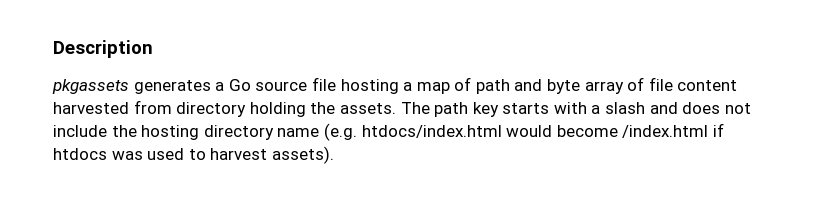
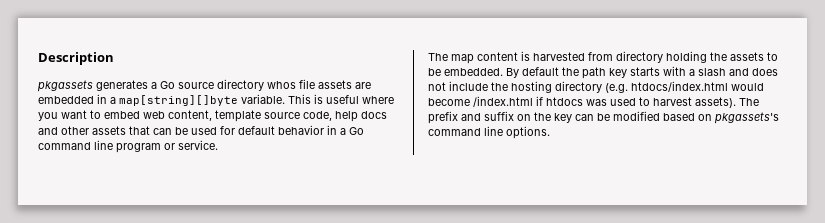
- pkgassets generates a Go source file hosting a map of path and byte array of file content harvested from directory holding the assets. The path key starts with a slash and does not include the hosting directory name (e.g. htdocs/index.html would become /index.html if htdocs was used to harvest assets).
+ pkgassets generates a Go source directory whos file assets are embedded in a map[string][]byte variable. This is useful where you want to embed web content, template source code, help docs and other assets that can be used for default behavior in a Go command line program or service.
+ The map content is harvested from directory holding the assets to be embedded. By default the path key starts with a slash and does not include the hosting directory (e.g. htdocs/index.html would become /index.html if htdocs was used to harvest assets).
+ The prefix and suffix on the key can be modified based on pkgassets's command line options.

